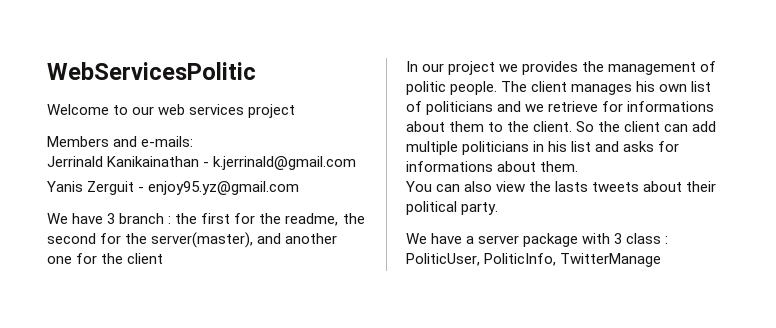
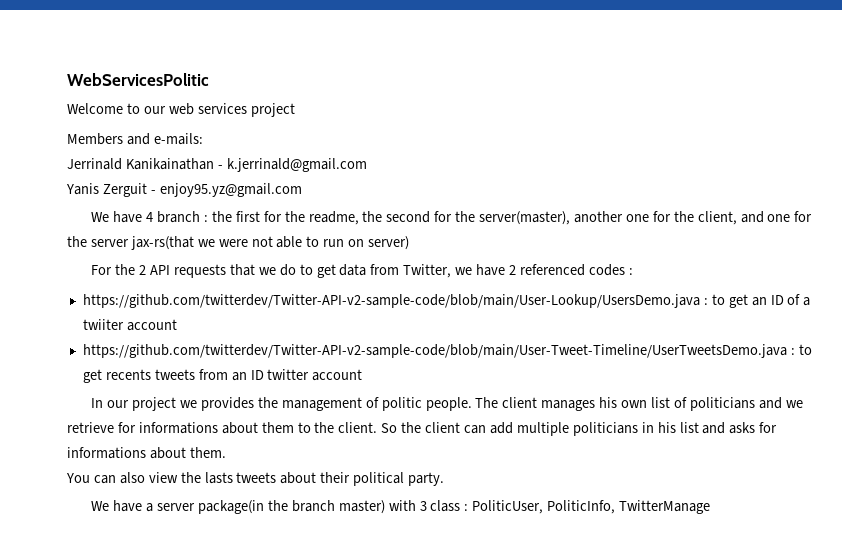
- We have 3 branch : the first for the readme, the second for the server(master), and another one for the client
+ We have 4 branch : the first for the readme, the second for the server(master), another one for the client, and one for the server jax-rs(that we were not able to run on server)
+ For the 2 API requests that we do to get data from Twitter, we have 2 referenced codes :
+ https://github.com/twitterdev/Twitter-API-v2-sample-code/blob/main/User-Lookup/UsersDemo.java : to get an ID of a twiiter account
+ https://github.com/twitterdev/Twitter-API-v2-sample-code/blob/main/User-Tweet-Timeline/UserTweetsDemo.java : to get recents tweets from an ID twitter account
- We have a server package with 3 class : PoliticUser, PoliticInfo, TwitterManage
+ We have a server package(in the branch master) with 3 class : PoliticUser, PoliticInfo, TwitterManage

